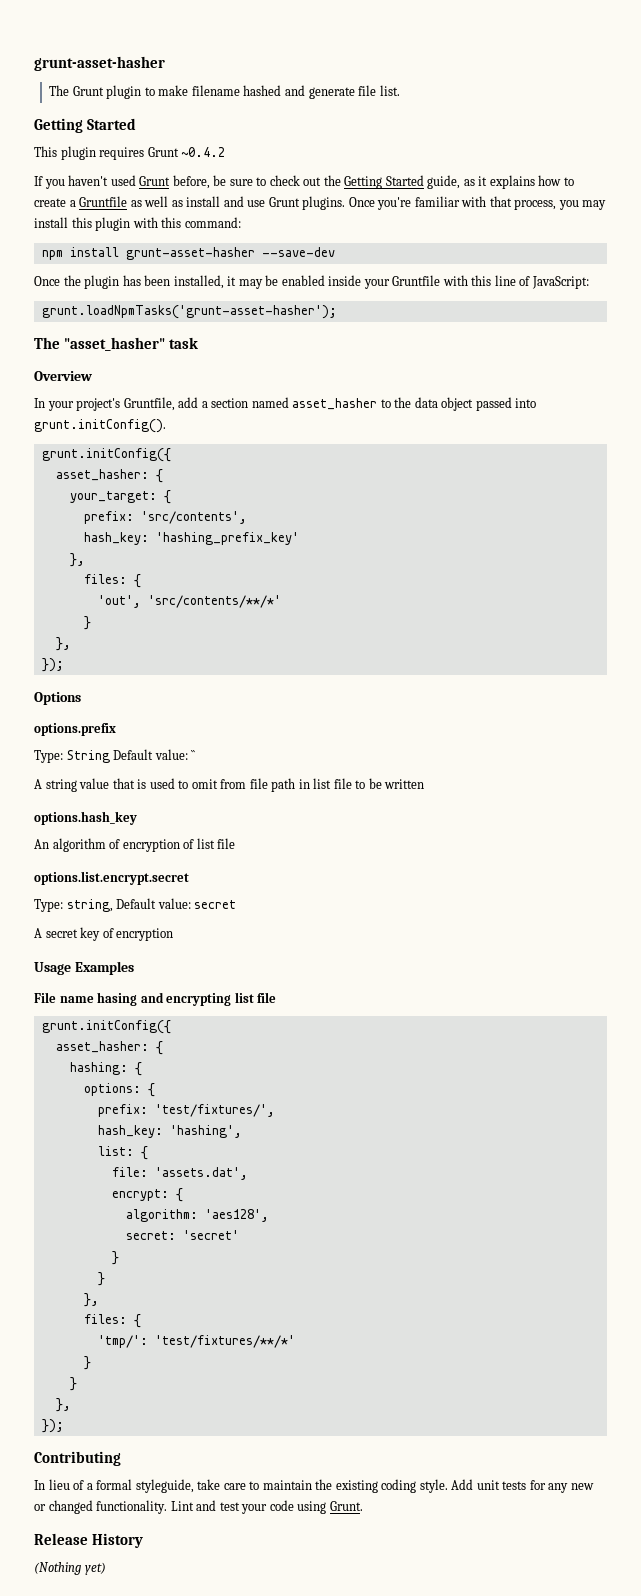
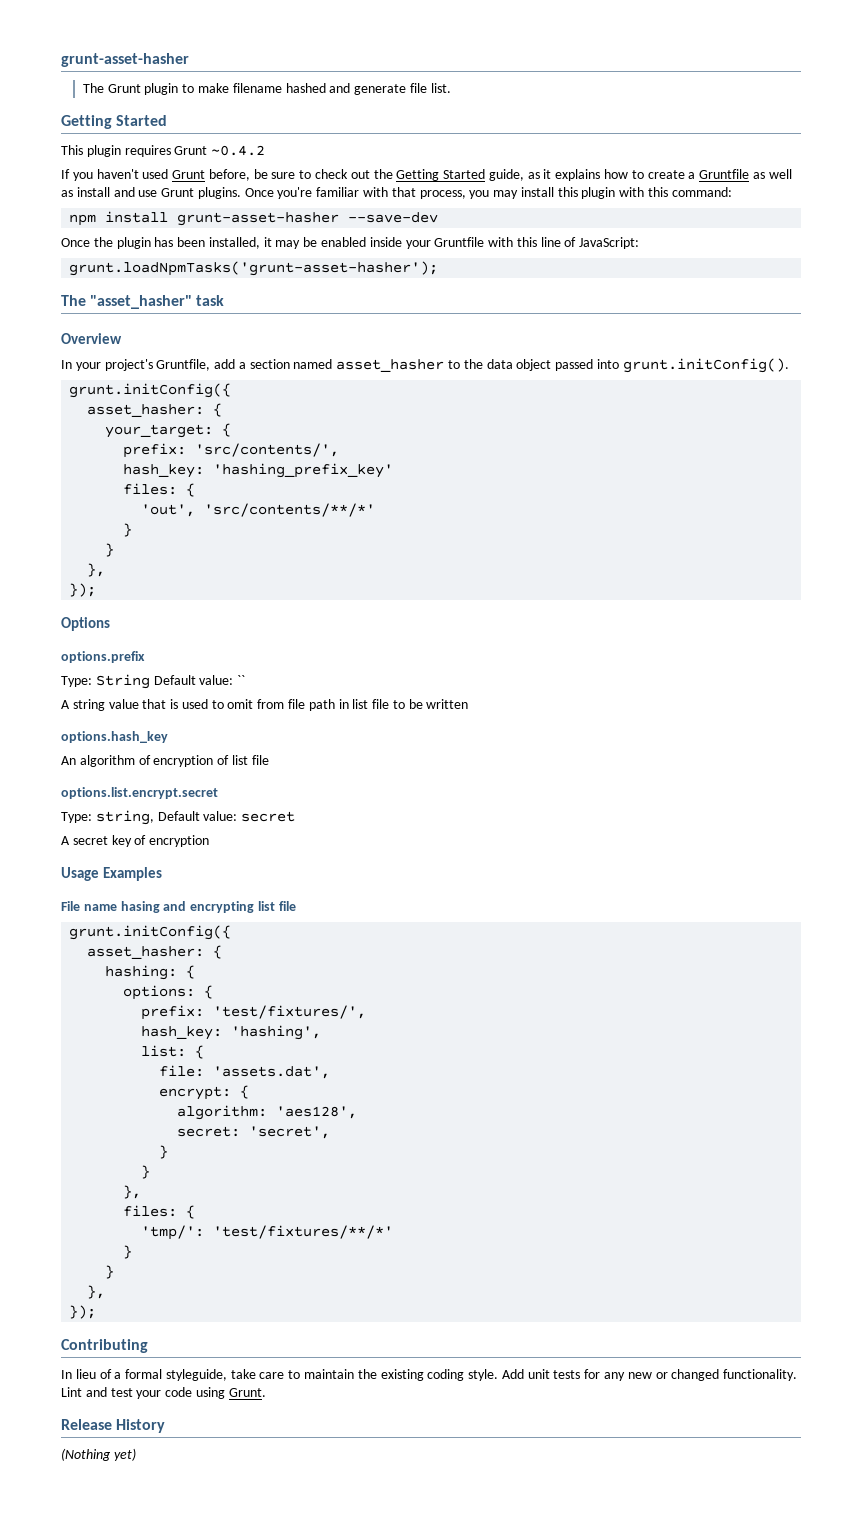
- prefix: 'src/contents',
+ prefix: 'src/contents/',
  hash_key: 'hashing_prefix_key'
- },
  'out', 'src/contents/**/*'
+ }
- secret: 'secret'
+ secret: 'secret',

